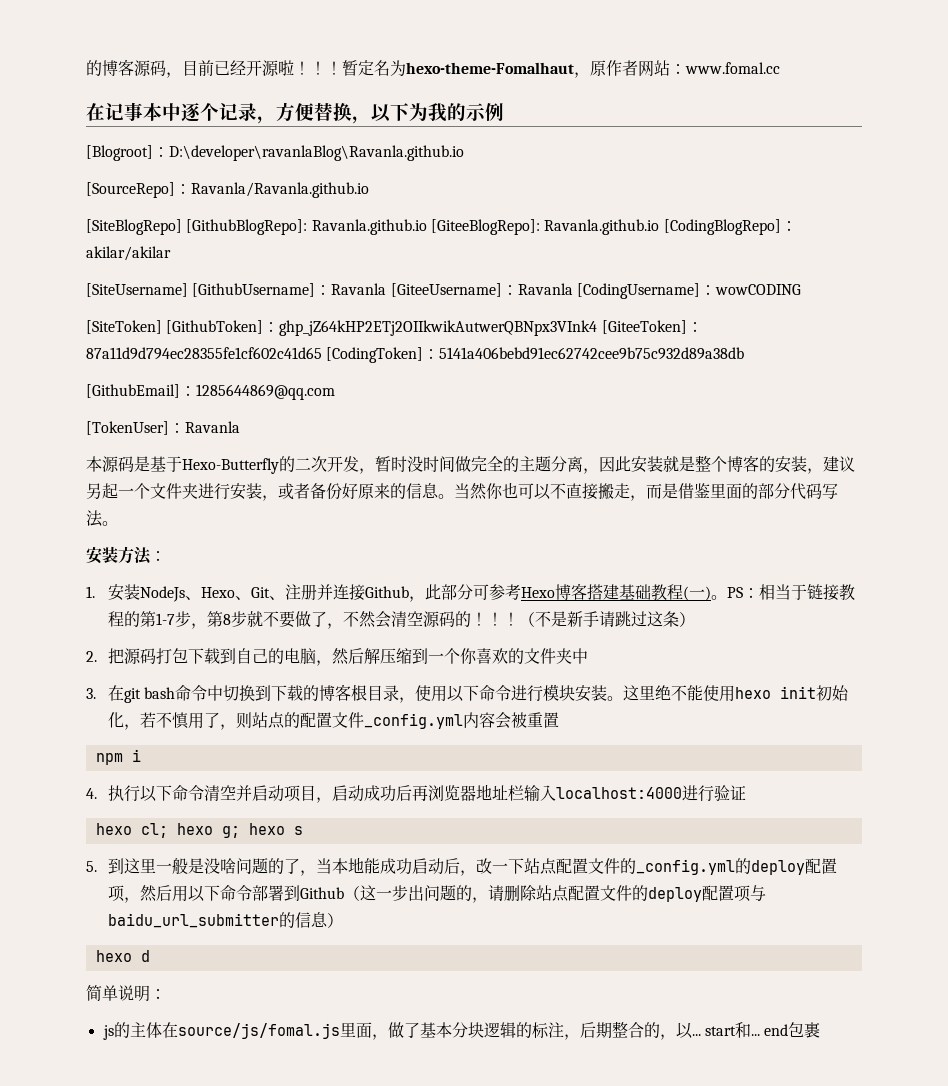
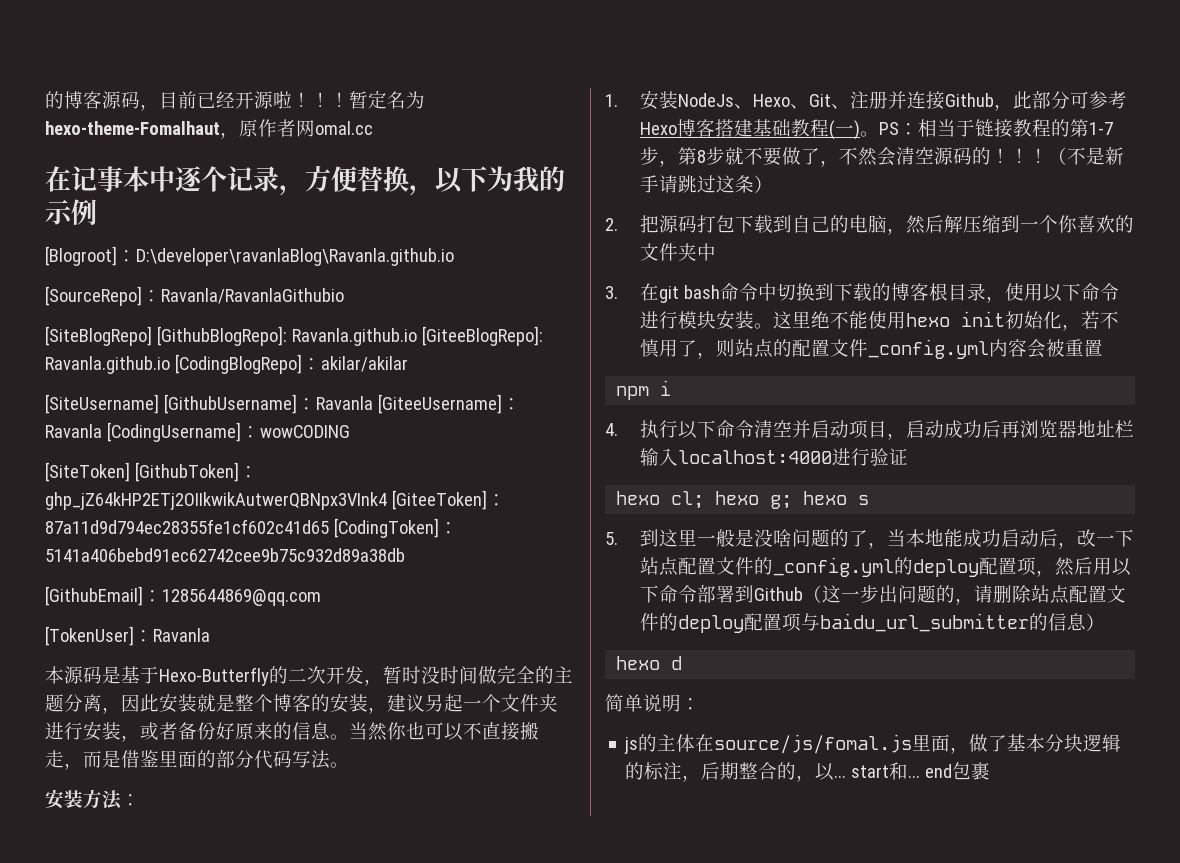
- 暂定名为hexo-theme-Fomalhaut，原作者网站：www.fomal.cc
+ 暂定名为hexo-theme-Fomalhaut，原作者网omal.cc
- [SourceRepo]：Ravanla/Ravanla.github.io
+ [SourceRepo]：Ravanla/RavanlaGithubio

